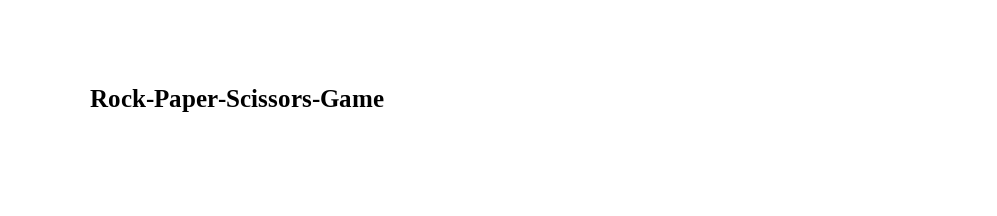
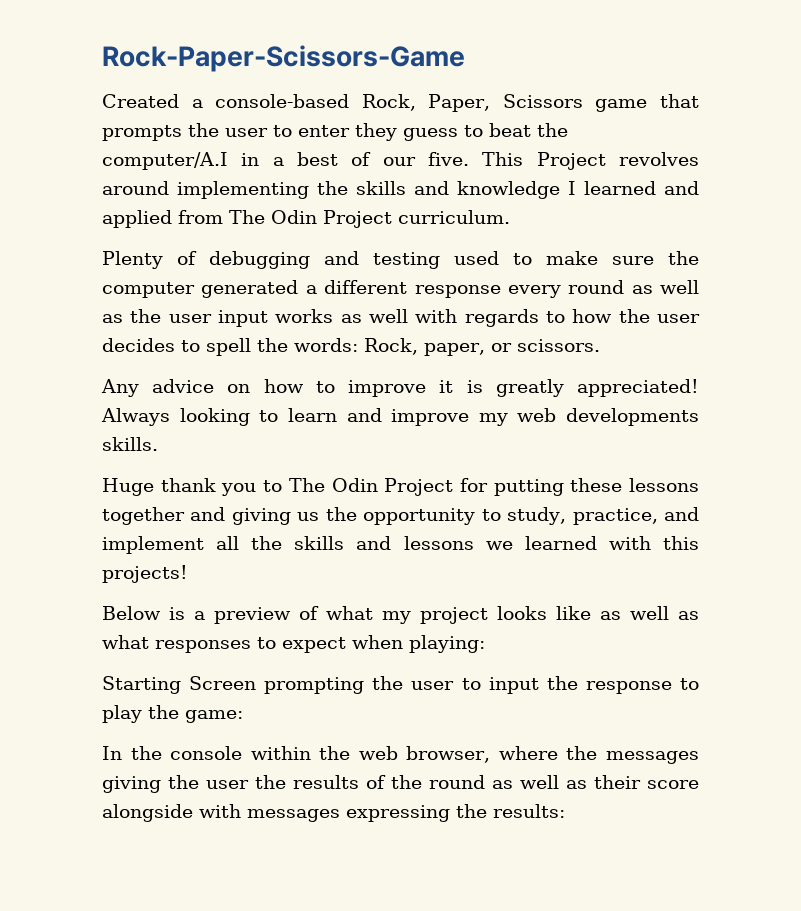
+ Created a console-based Rock, Paper, Scissors game that prompts the user to enter they guess to beat the computer/A.I in a best of our five. This Project revolves around implementing the skills and knowledge I learned and applied from The Odin Project curriculum.
+ Plenty of debugging and testing used to make sure the computer generated a different response every round as well as the user input works as well with regards to how the user decides to spell the words: Rock, paper, or scissors.
+ Any advice on how to improve it is greatly appreciated! Always looking to learn and improve my web developments skills.
+ Huge thank you to The Odin Project for putting these lessons together and giving us the opportunity to study, practice, and implement all the skills and lessons we learned with this projects!
+ Below is a preview of what my project looks like as well as what responses to expect when playing:
+ Starting Screen prompting the user to input the response to play the game:
+ In the console within the web browser, where the messages giving the user the results of the round as well as their score alongside with messages expressing the results:

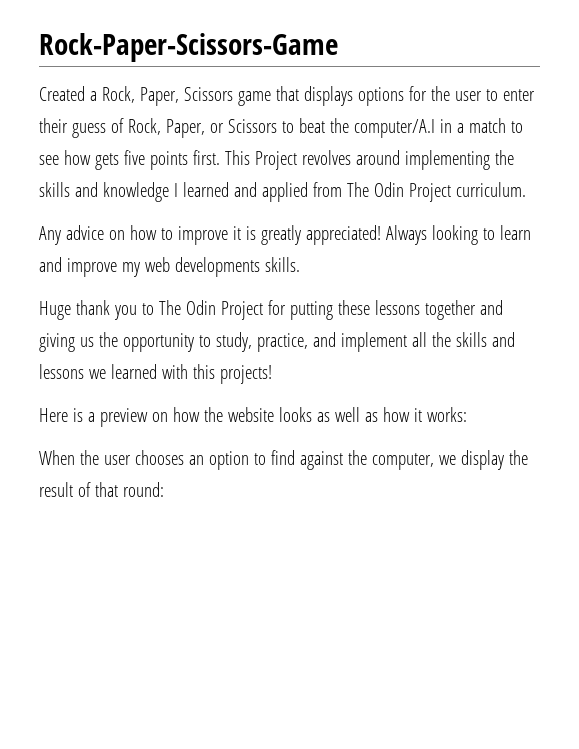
- Created a console-based Rock, Paper, Scissors game that prompts the user to enter they guess to beat the computer/A.I in a best of our five.
+ Created a Rock, Paper, Scissors game that displays options for the user to enter their guess of Rock, Paper, or Scissors to beat the computer/A.I in a match to see how gets five points first.
- Plenty of debugging and testing used to make sure the computer generated a different response every round as well as the user input works as well with regards to how the user decides to spell the words: Rock, paper, or scissors.
- Below is a preview of what my project looks like as well as what responses to expect when playing:
- Starting Screen prompting the user to input the response to play the game:
- In the console within the web browser, where the messages giving the user the results of the round as well as their score alongside with messages expressing the results:
+ Here is a preview on how the website looks as well as how it works:
+ When the user chooses an option to find against the computer, we display the result of that round:

